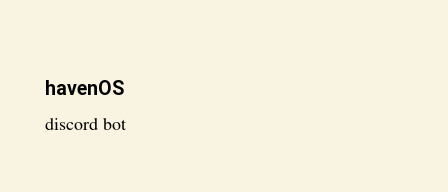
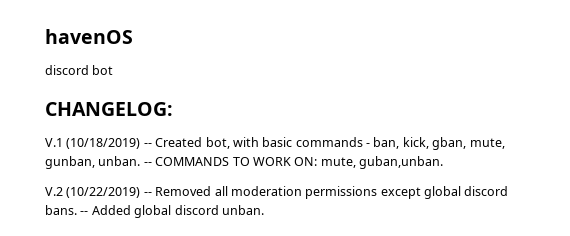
+ CHANGELOG:
+ V.1 (10/18/2019) -- Created bot, with basic commands - ban, kick, gban, mute, gunban, unban. -- COMMANDS TO WORK ON: mute, guban,unban.
+ V.2 (10/22/2019) -- Removed all moderation permissions except global discord bans. -- Added global discord unban.

